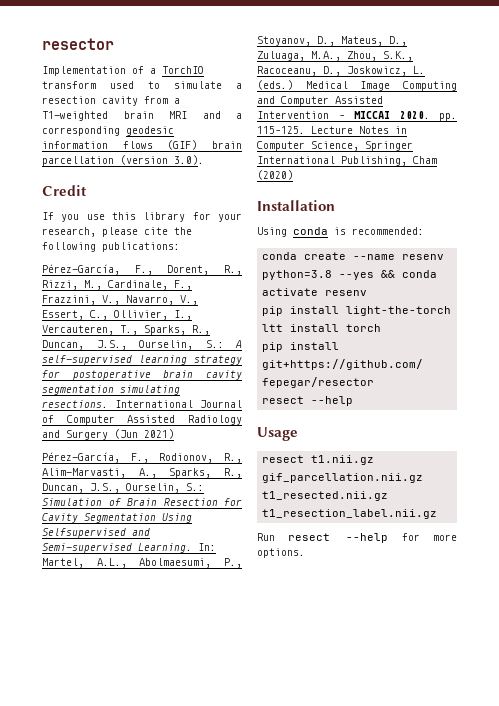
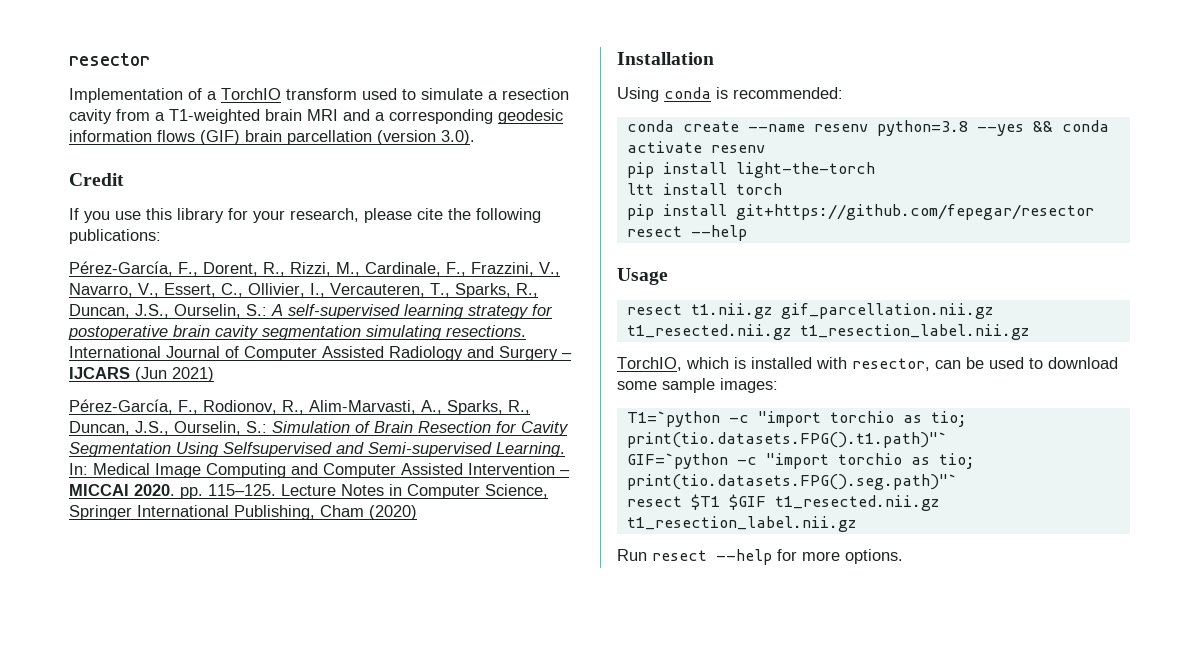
- International Journal of Computer Assisted Radiology and Surgery (Jun 2021)
+ International Journal of Computer Assisted Radiology and Surgery – IJCARS (Jun 2021)
- In: Martel, A.L., Abolmaesumi, P., Stoyanov, D., Mateus, D., Zuluaga, M.A., Zhou, S.K., Racoceanu, D., Joskowicz, L. (eds.) Medical Image Computing and Computer Assisted Intervention – MICCAI 2020. pp. 115–125.
+ In: Medical Image Computing and Computer Assisted Intervention – MICCAI 2020. pp. 115–125.
+ TorchIO, which is installed with resector, can be used to download some sample images:
+ T1=`python -c "import torchio as tio; print(tio.datasets.FPG().t1.path)"`
+ GIF=`python -c "import torchio as tio; print(tio.datasets.FPG().seg.path)"`
+ resect $T1 $GIF t1_resected.nii.gz t1_resection_label.nii.gz

